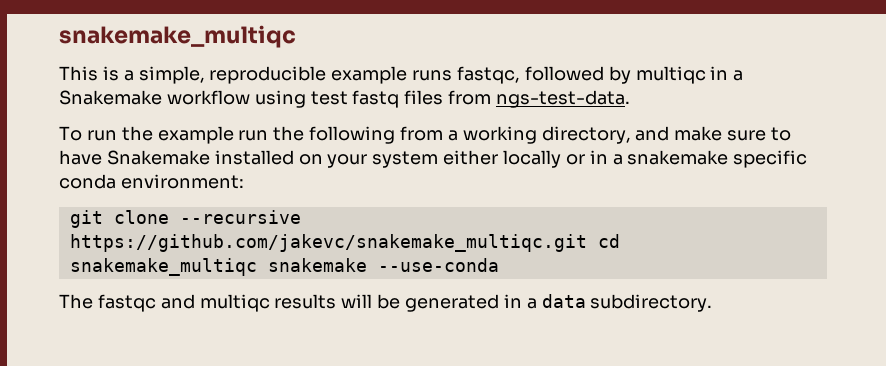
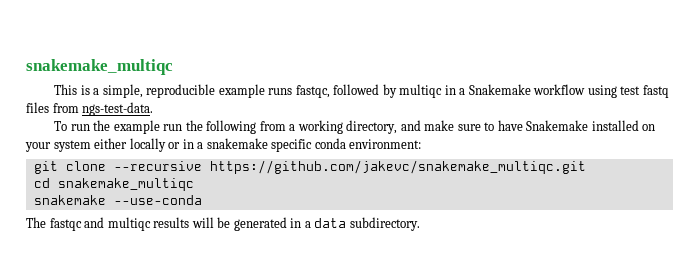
- git clone --recursive https://github.com/jakevc/snakemake_multiqc.git cd snakemake_multiqc snakemake --use-conda
+ git clone --recursive https://github.com/jakevc/snakemake_multiqc.git
+ cd snakemake_multiqc
+ snakemake --use-conda

